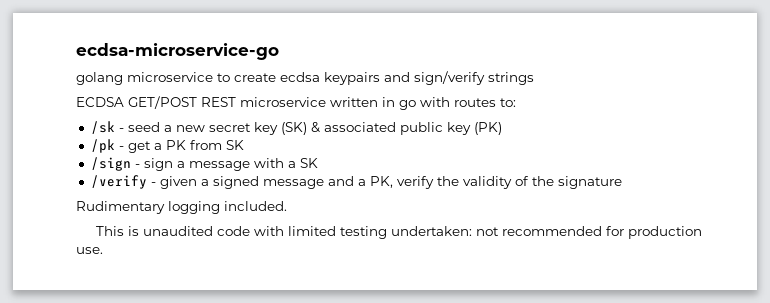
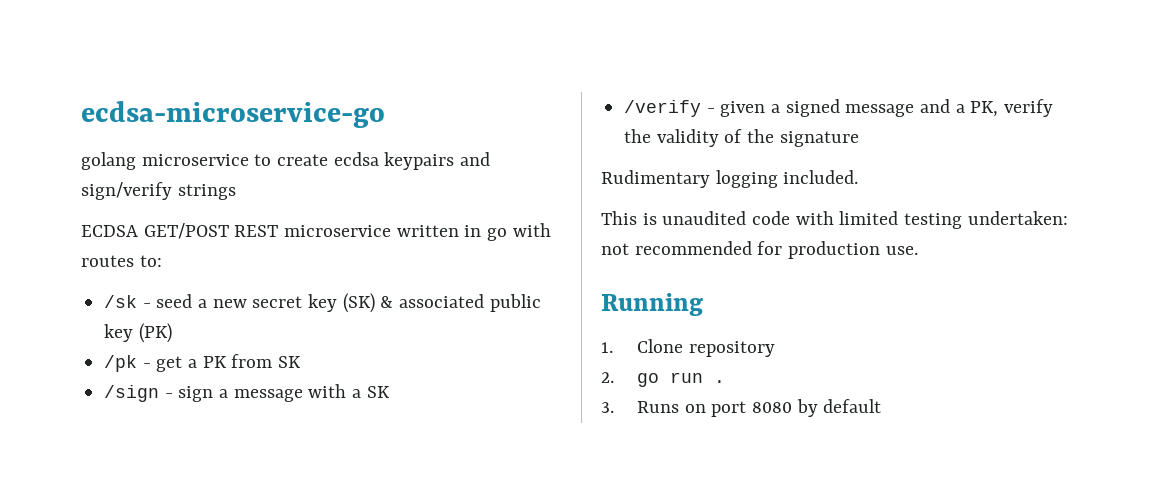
+ Running
+ 1. Clone repository
+ 2. go run .
+ 3. Runs on port 8080 by default

